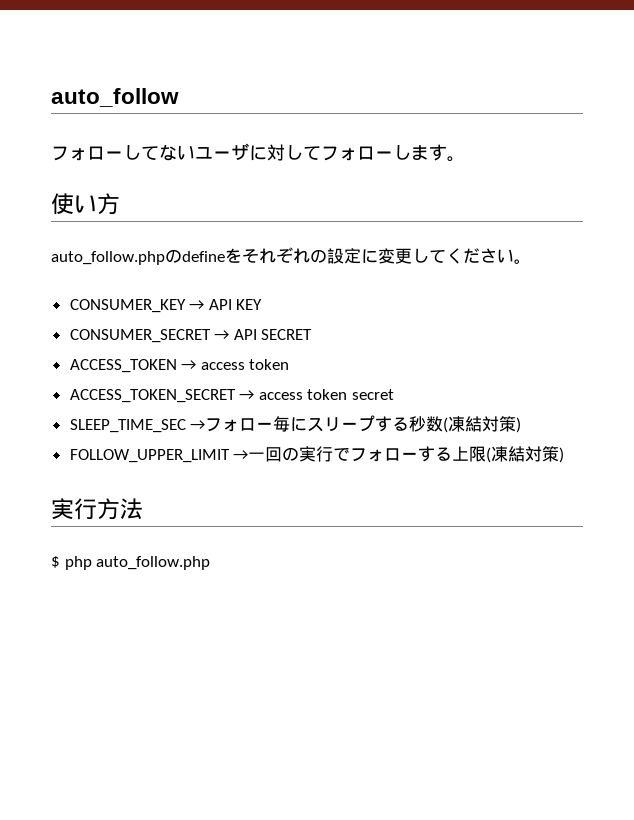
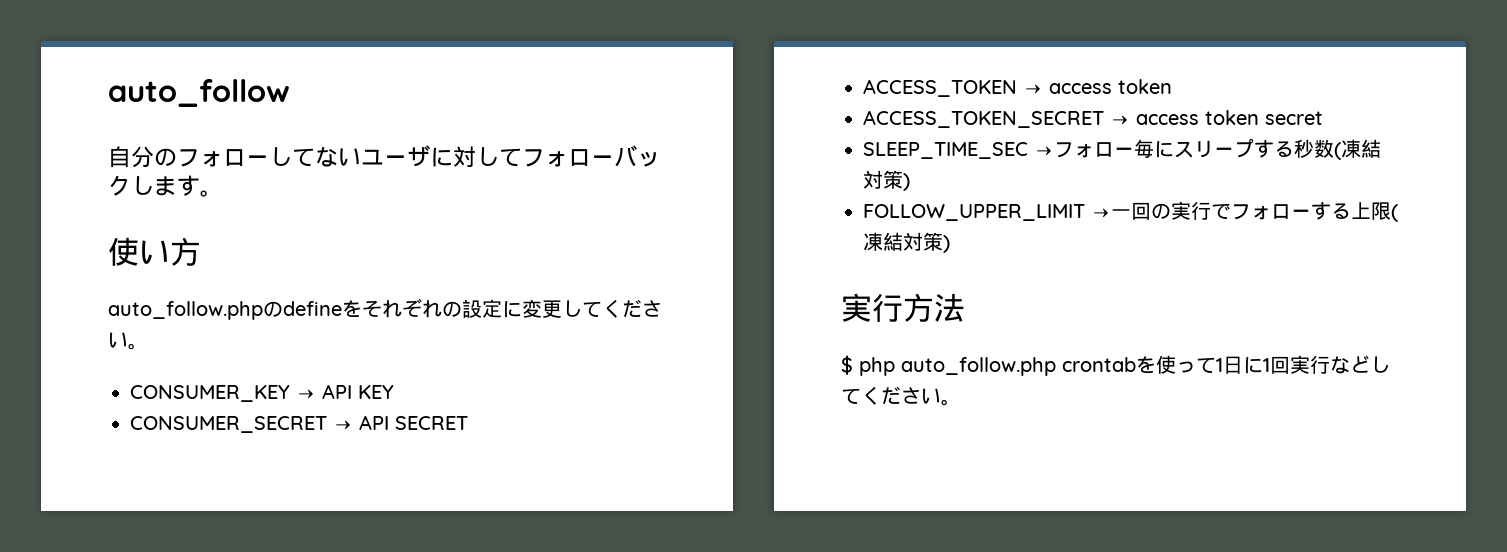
- フォローしてないユーザに対してフォローします。
+ 自分のフォローしてないユーザに対してフォローバックします。
- $ php auto_follow.php
+ $ php auto_follow.php crontabを使って1日に1回実行などしてください。

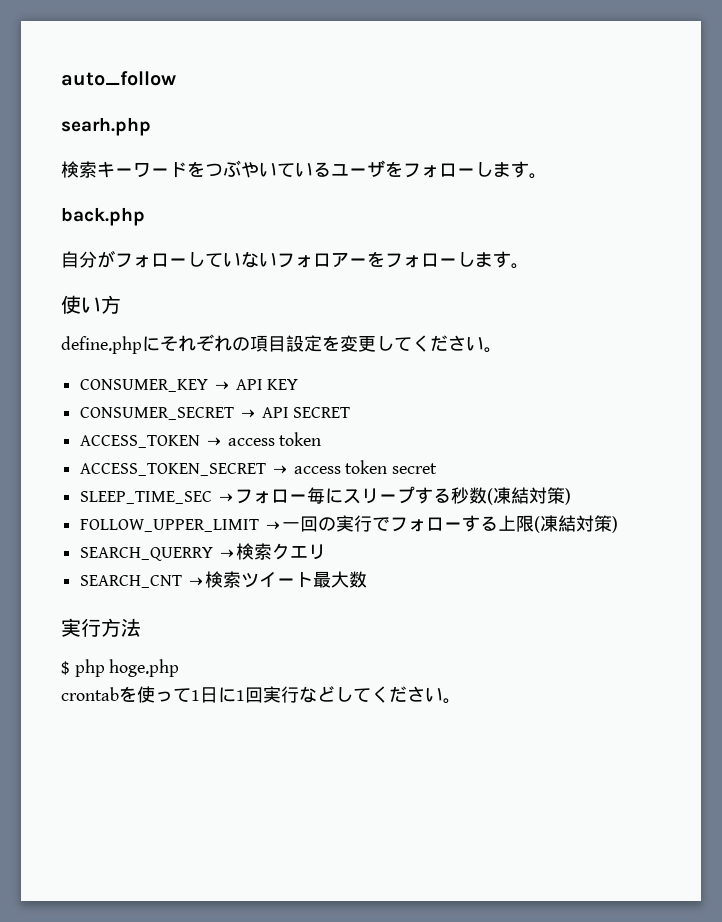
+ searh.php
+ 検索キーワードをつぶやいているユーザをフォローします。
+ back.php
- 自分のフォローしてないユーザに対してフォローバックします。
+ 自分がフォローしていないフォロアーをフォローします。
- auto_follow.phpのdefineをそれぞれの設定に変更してください。
+ define.phpにそれぞれの項目設定を変更してください。
+ SEARCH_QUERRY →検索クエリ
+ SEARCH_CNT →検索ツイート最大数
- $ php auto_follow.php crontabを使って1日に1回実行などしてください。
+ $ php hoge.php
+ crontabを使って1日に1回実行などしてください。

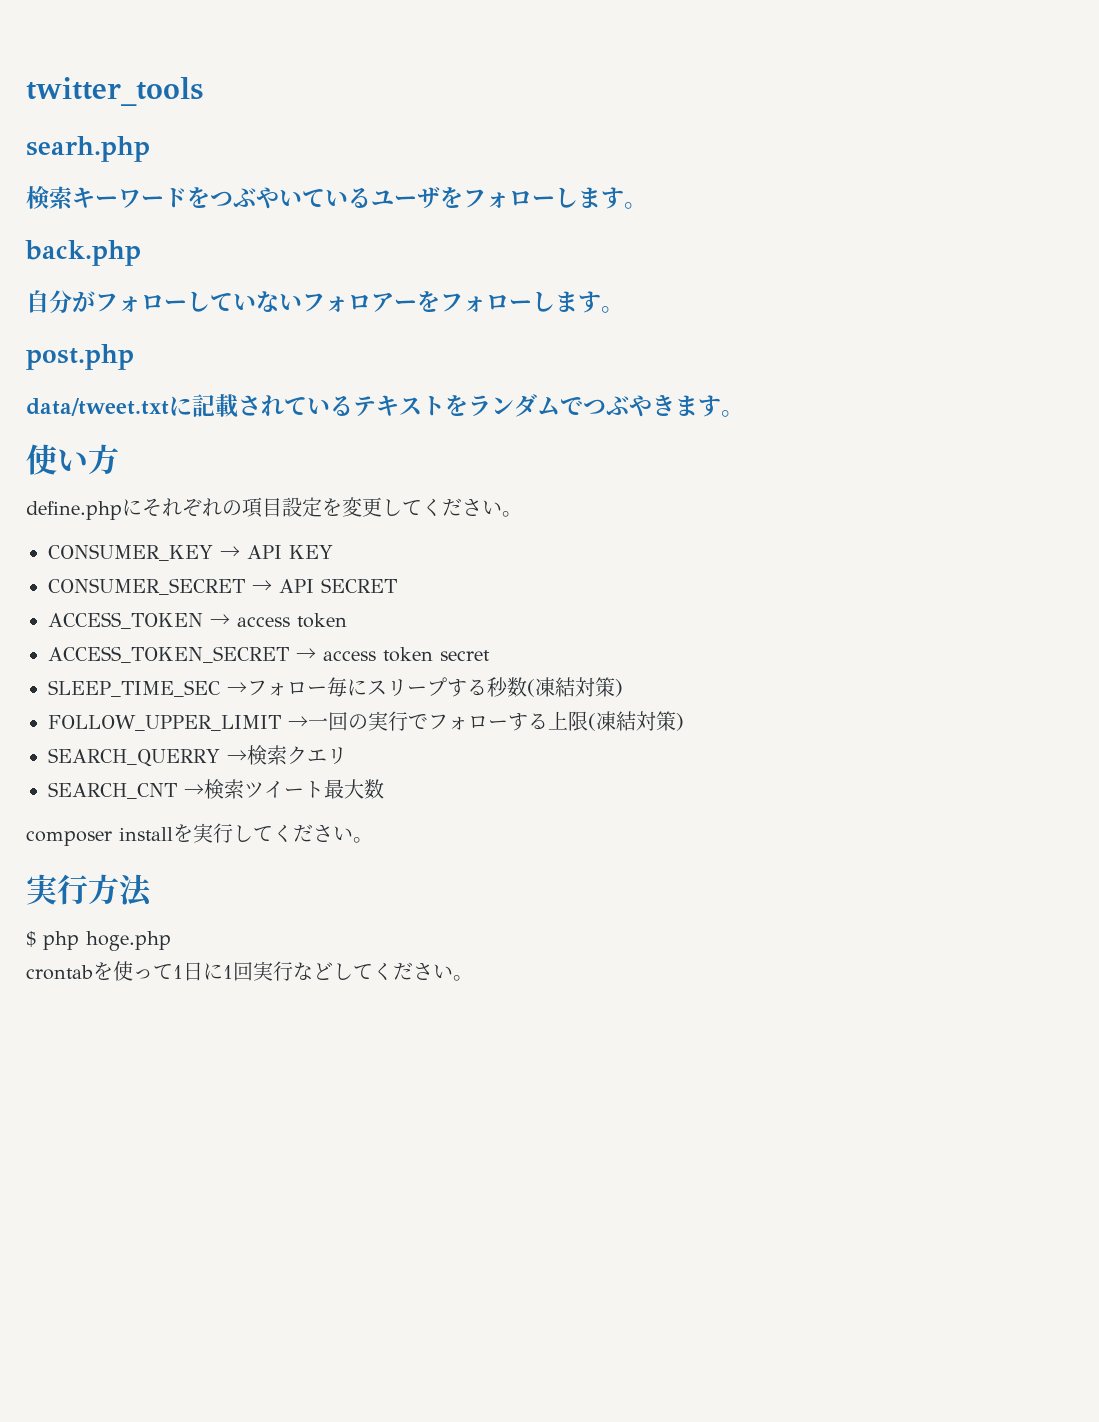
- auto_follow
+ twitter_tools
+ post.php
+ data/tweet.txtに記載されているテキストをランダムでつぶやきます。
+ composer installを実行してください。

